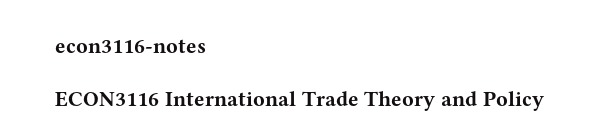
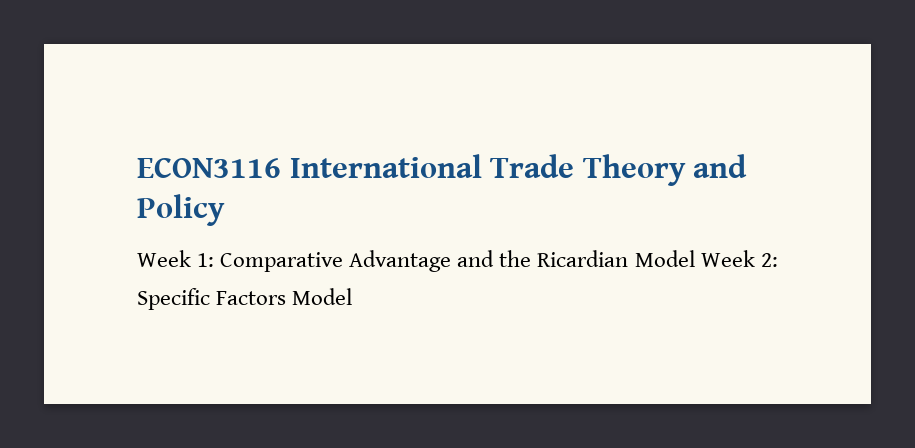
- econ3116-notes
+ Week 1: Comparative Advantage and the Ricardian Model Week 2: Specific Factors Model

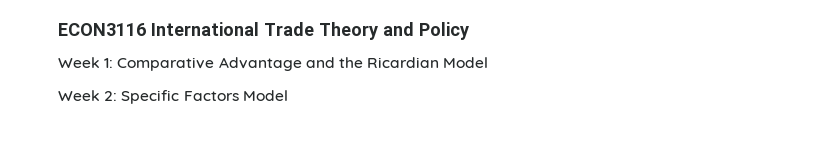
- Week 1: Comparative Advantage and the Ricardian Model Week 2: Specific Factors Model
+ Week 1: Comparative Advantage and the Ricardian Model
+ Week 2: Specific Factors Model

